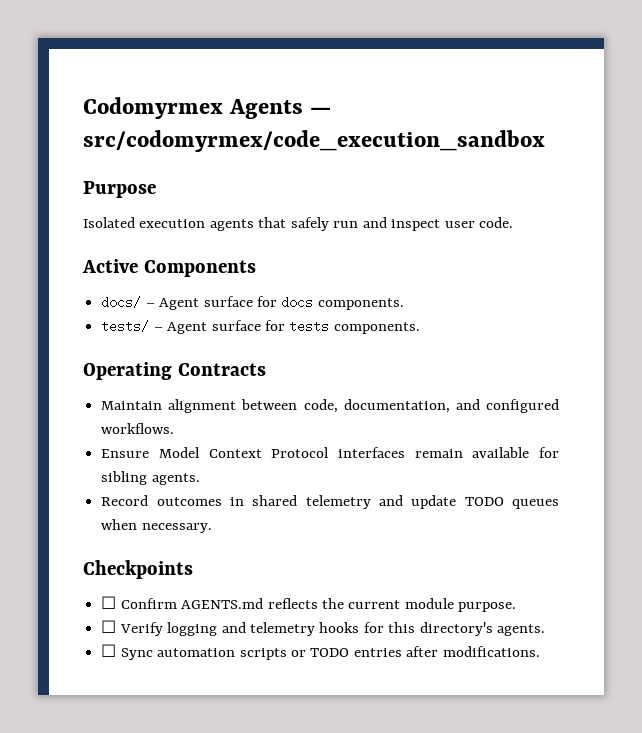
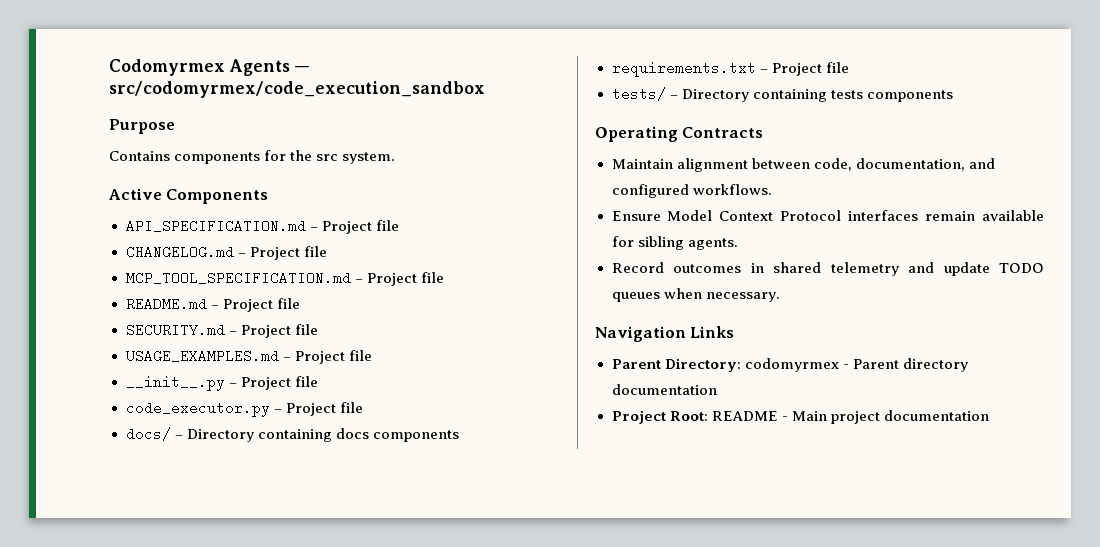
- Isolated execution agents that safely run and inspect user code.
+ Contains components for the src system.
  Active Components
- docs/ – Agent surface for docs components.
- tests/ – Agent surface for tests components.
+ API_SPECIFICATION.md – Project file
+ CHANGELOG.md – Project file
+ MCP_TOOL_SPECIFICATION.md – Project file
+ README.md – Project file
+ SECURITY.md – Project file
+ USAGE_EXAMPLES.md – Project file
+ __init__.py – Project file
+ code_executor.py – Project file
+ docs/ – Directory containing docs components
+ requirements.txt – Project file
+ tests/ – Directory containing tests components
- Checkpoints
- ☐ Confirm AGENTS.md reflects the current module purpose.
- ☐ Verify logging and telemetry hooks for this directory's agents.
- ☐ Sync automation scripts or TODO entries after modifications.
+ Navigation Links
+ Parent Directory: codomyrmex - Parent directory documentation
+ Project Root: README - Main project documentation

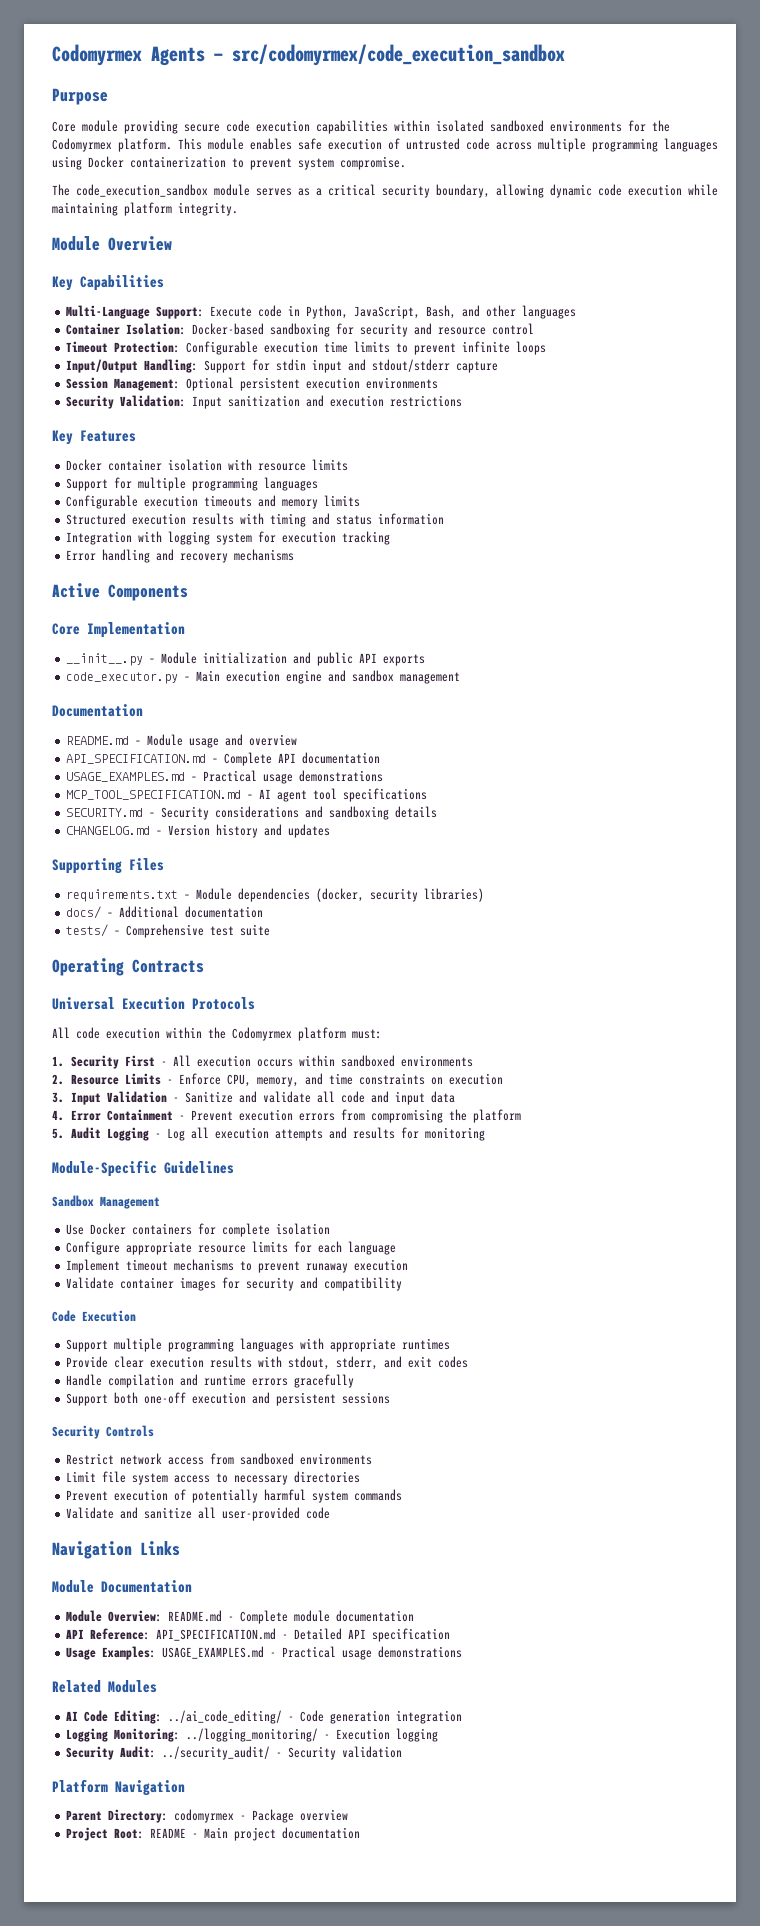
- Contains components for the src system.
+ Core module providing secure code execution capabilities within isolated sandboxed environments for the Codomyrmex platform. This module enables safe execution of untrusted code across multiple programming languages using Docker containerization to prevent system compromise.
+ The code_execution_sandbox module serves as a critical security boundary, allowing dynamic code execution while maintaining platform integrity.
+ Module Overview
+ Key Capabilities
+ Multi-Language Support: Execute code in Python, JavaScript, Bash, and other languages
+ Container Isolation: Docker-based sandboxing for security and resource control
+ Timeout Protection: Configurable execution time limits to prevent infinite loops
+ Input/Output Handling: Support for stdin input and stdout/stderr capture
+ Session Management: Optional persistent execution environments
+ Security Validation: Input sanitization and execution restrictions
+ Key Features
+ Docker container isolation with resource limits
+ Support for multiple programming languages
+ Configurable execution timeouts and memory limits
+ Structured execution results with timing and status information
+ Integration with logging system for execution tracking
+ Error handling and recovery mechanisms
  Active Components
- API_SPECIFICATION.md – Project file
- CHANGELOG.md – Project file
- MCP_TOOL_SPECIFICATION.md – Project file
- README.md – Project file
- SECURITY.md – Project file
- USAGE_EXAMPLES.md – Project file
- __init__.py – Project file
- code_executor.py – Project file
- docs/ – Directory containing docs components
- requirements.txt – Project file
- tests/ – Directory containing tests components
+ Core Implementation
+ __init__.py – Module initialization and public API exports
+ code_executor.py – Main execution engine and sandbox management
+ Documentation
+ README.md – Module usage and overview
+ API_SPECIFICATION.md – Complete API documentation
+ USAGE_EXAMPLES.md – Practical usage demonstrations
+ MCP_TOOL_SPECIFICATION.md – AI agent tool specifications
+ SECURITY.md – Security considerations and sandboxing details
+ CHANGELOG.md – Version history and updates
+ Supporting Files
+ requirements.txt – Module dependencies (docker, security libraries)
+ docs/ – Additional documentation
+ tests/ – Comprehensive test suite
  Operating Contracts
- Maintain alignment between code, documentation, and configured workflows.
- Ensure Model Context Protocol interfaces remain available for sibling agents.
- Record outcomes in shared telemetry and update TODO queues when necessary.
+ Universal Execution Protocols
+ All code execution within the Codomyrmex platform must:
+ 1. Security First - All execution occurs within sandboxed environments
+ 2. Resource Limits - Enforce CPU, memory, and time constraints on execution
+ 3. Input Validation - Sanitize and validate all code and input data
+ 4. Error Containment - Prevent execution errors from compromising the platform
+ 5. Audit Logging - Log all execution attempts and results for monitoring
+ Module-Specific Guidelines
+ Sandbox Management
+ Use Docker containers for complete isolation
+ Configure appropriate resource limits for each language
+ Implement timeout mechanisms to prevent runaway execution
+ Validate container images for security and compatibility
+ Code Execution
+ Support multiple programming languages with appropriate runtimes
+ Provide clear execution results with stdout, stderr, and exit codes
+ Handle compilation and runtime errors gracefully
+ Support both one-off execution and persistent sessions
+ Security Controls
+ Restrict network access from sandboxed environments
+ Limit file system access to necessary directories
+ Prevent execution of potentially harmful system commands
+ Validate and sanitize all user-provided code
  Navigation Links
+ Module Documentation
+ Module Overview: README.md - Complete module documentation
+ API Reference: API_SPECIFICATION.md - Detailed API specification
+ Usage Examples: USAGE_EXAMPLES.md - Practical usage demonstrations
+ Related Modules
+ AI Code Editing: ../ai_code_editing/ - Code generation integration
+ Logging Monitoring: ../logging_monitoring/ - Execution logging
+ Security Audit: ../security_audit/ - Security validation
+ Platform Navigation
- Parent Directory: codomyrmex - Parent directory documentation
+ Parent Directory: codomyrmex - Package overview

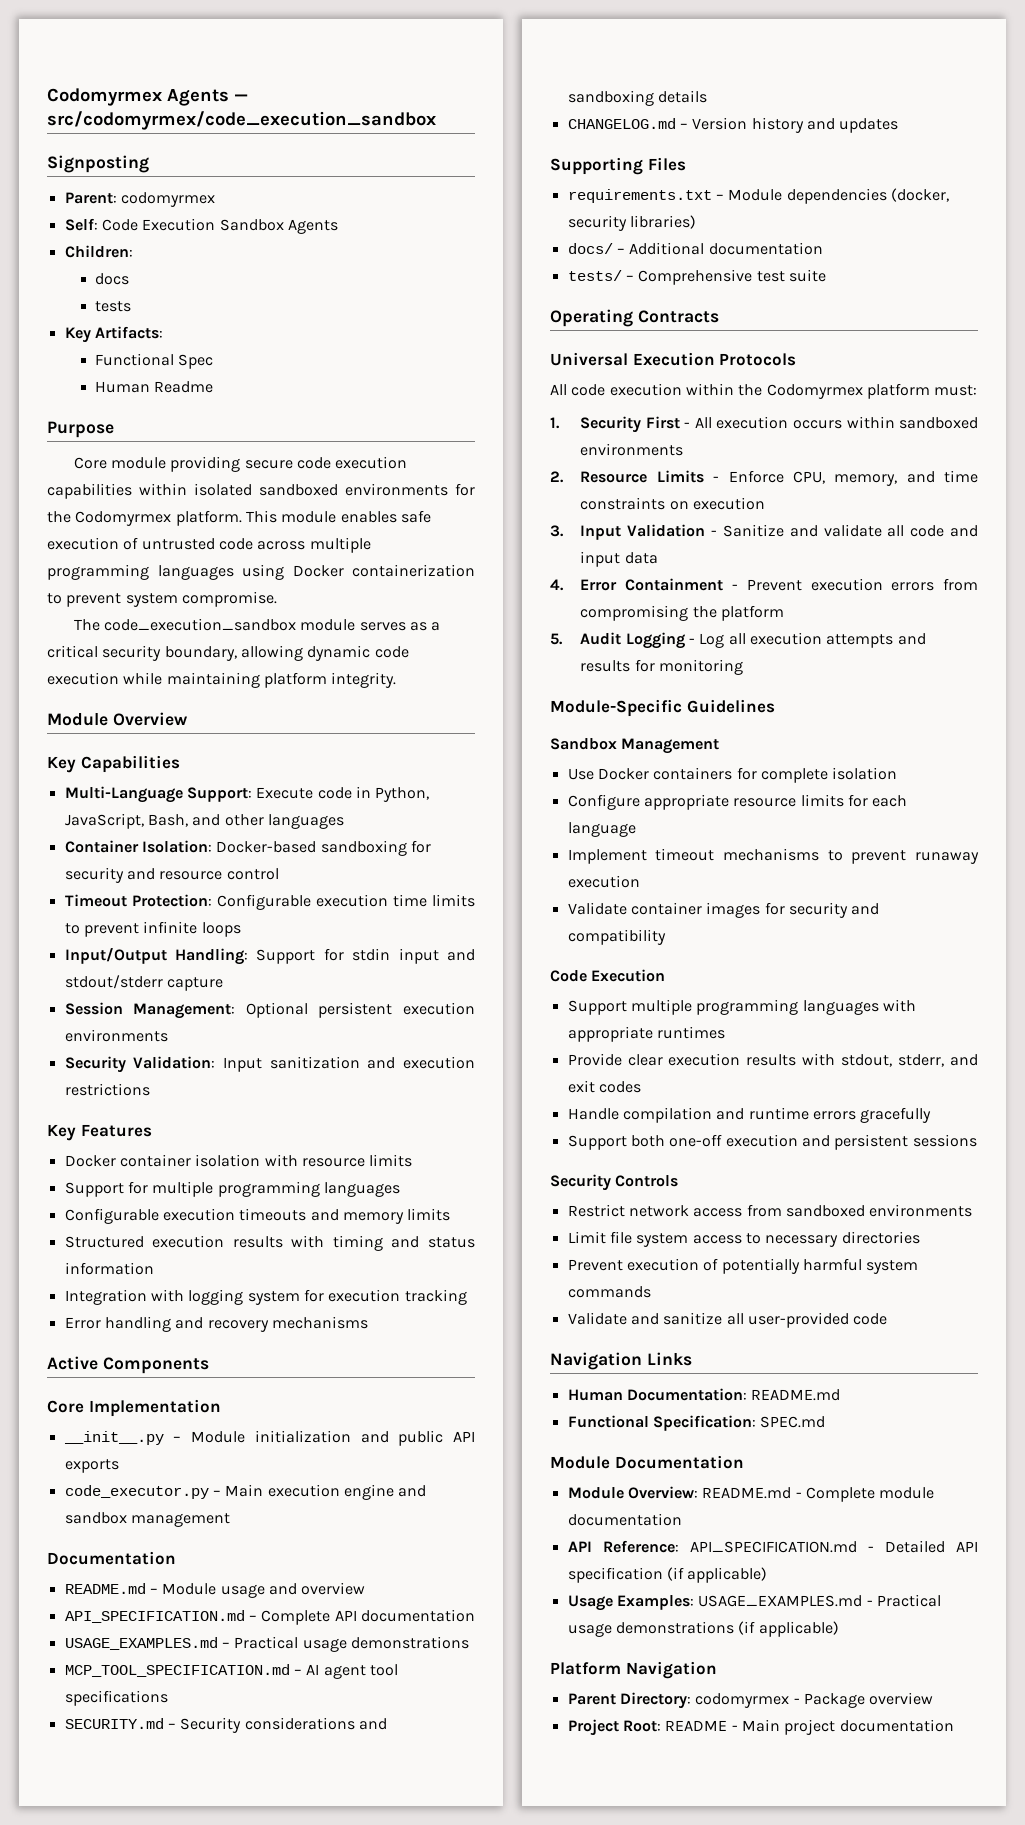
+ Signposting
+ Parent: codomyrmex
+ Self: Code Execution Sandbox Agents
+ Children:
+ docs
+ tests
+ Key Artifacts:
+ Functional Spec
+ Human Readme
+ Human Documentation: README.md
+ Functional Specification: SPEC.md
- API Reference: API_SPECIFICATION.md - Detailed API specification
+ API Reference: API_SPECIFICATION.md - Detailed API specification (if applicable)
- Usage Examples: USAGE_EXAMPLES.md - Practical usage demonstrations
- Related Modules
- AI Code Editing: ../ai_code_editing/ - Code generation integration
- Logging Monitoring: ../logging_monitoring/ - Execution logging
- Security Audit: ../security_audit/ - Security validation
+ Usage Examples: USAGE_EXAMPLES.md - Practical usage demonstrations (if applicable)

